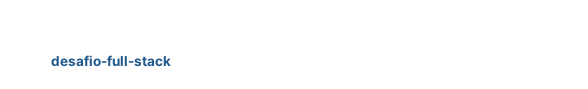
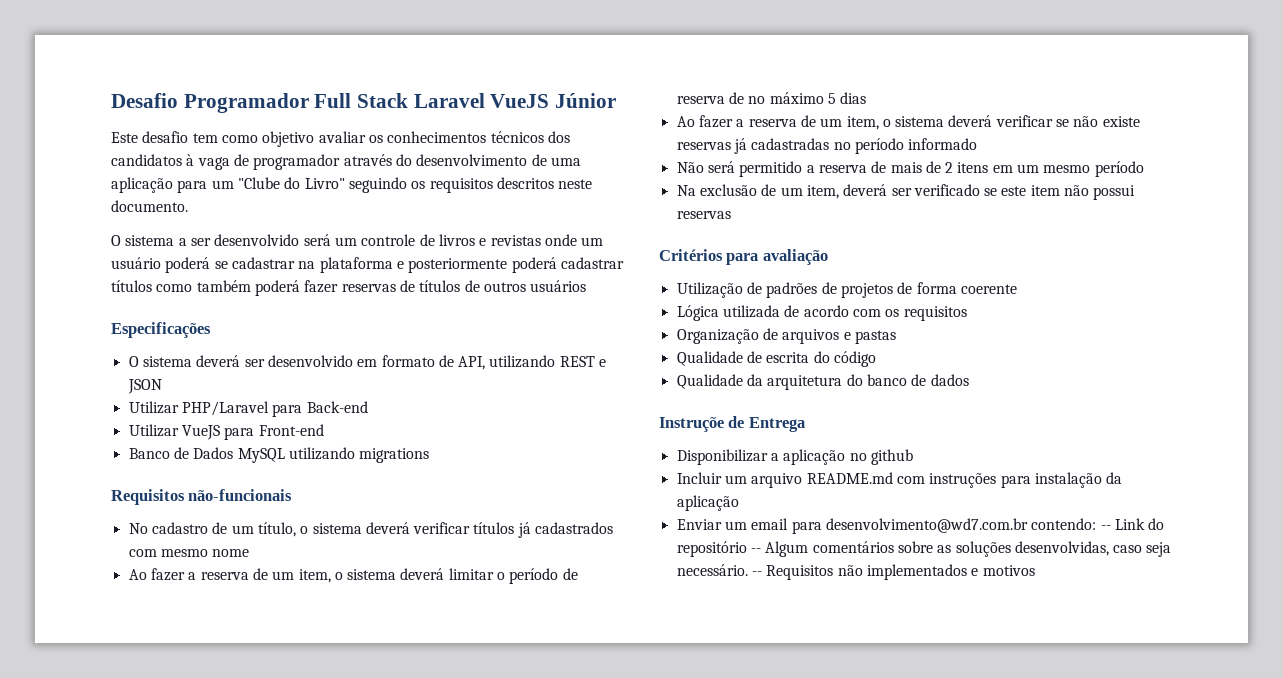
- desafio-full-stack
+ Desafio Programador Full Stack Laravel VueJS Júnior
+ Este desafio tem como objetivo avaliar os conhecimentos técnicos dos candidatos à vaga de programador através do desenvolvimento de uma aplicação para um "Clube do Livro" seguindo os requisitos descritos neste documento.
+ O sistema a ser desenvolvido será um controle de livros e revistas onde um usuário poderá se cadastrar na plataforma e posteriormente poderá cadastrar títulos como também poderá fazer reservas de títulos de outros usuários
+ Especificações
+ O sistema deverá ser desenvolvido em formato de API, utilizando REST e JSON
+ Utilizar PHP/Laravel para Back-end
+ Utilizar VueJS para Front-end
+ Banco de Dados MySQL utilizando migrations
+ Requisitos não-funcionais
+ No cadastro de um título, o sistema deverá verificar títulos já cadastrados com mesmo nome
+ Ao fazer a reserva de um item, o sistema deverá limitar o período de reserva de no máximo 5 dias
+ Ao fazer a reserva de um item, o sistema deverá verificar se não existe reservas já cadastradas no período informado
+ Não será permitido a reserva de mais de 2 itens em um mesmo período
+ Na exclusão de um item, deverá ser verificado se este item não possui reservas
+ Critérios para avaliação
+ Utilização de padrões de projetos de forma coerente
+ Lógica utilizada de acordo com os requisitos
+ Organização de arquivos e pastas
+ Qualidade de escrita do código
+ Qualidade da arquitetura do banco de dados
+ Instruçõe de Entrega
+ Disponibilizar a aplicação no github
+ Incluir um arquivo README.md com instruções para instalação da aplicação
+ Enviar um email para desenvolvimento@wd7.com.br contendo: -- Link do repositório -- Algum comentários sobre as soluções desenvolvidas, caso seja necessário. -- Requisitos não implementados e motivos

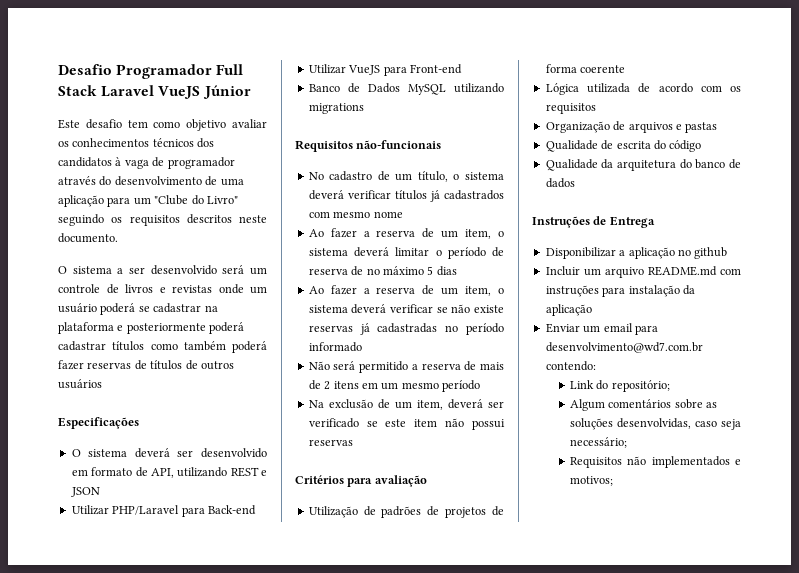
- Instruçõe de Entrega
+ Instruções de Entrega
- Enviar um email para desenvolvimento@wd7.com.br contendo: -- Link do repositório -- Algum comentários sobre as soluções desenvolvidas, caso seja necessário. -- Requisitos não implementados e motivos
+ Enviar um email para desenvolvimento@wd7.com.br contendo:
+ Link do repositório;
+ Algum comentários sobre as soluções desenvolvidas, caso seja necessário;
+ Requisitos não implementados e motivos;

